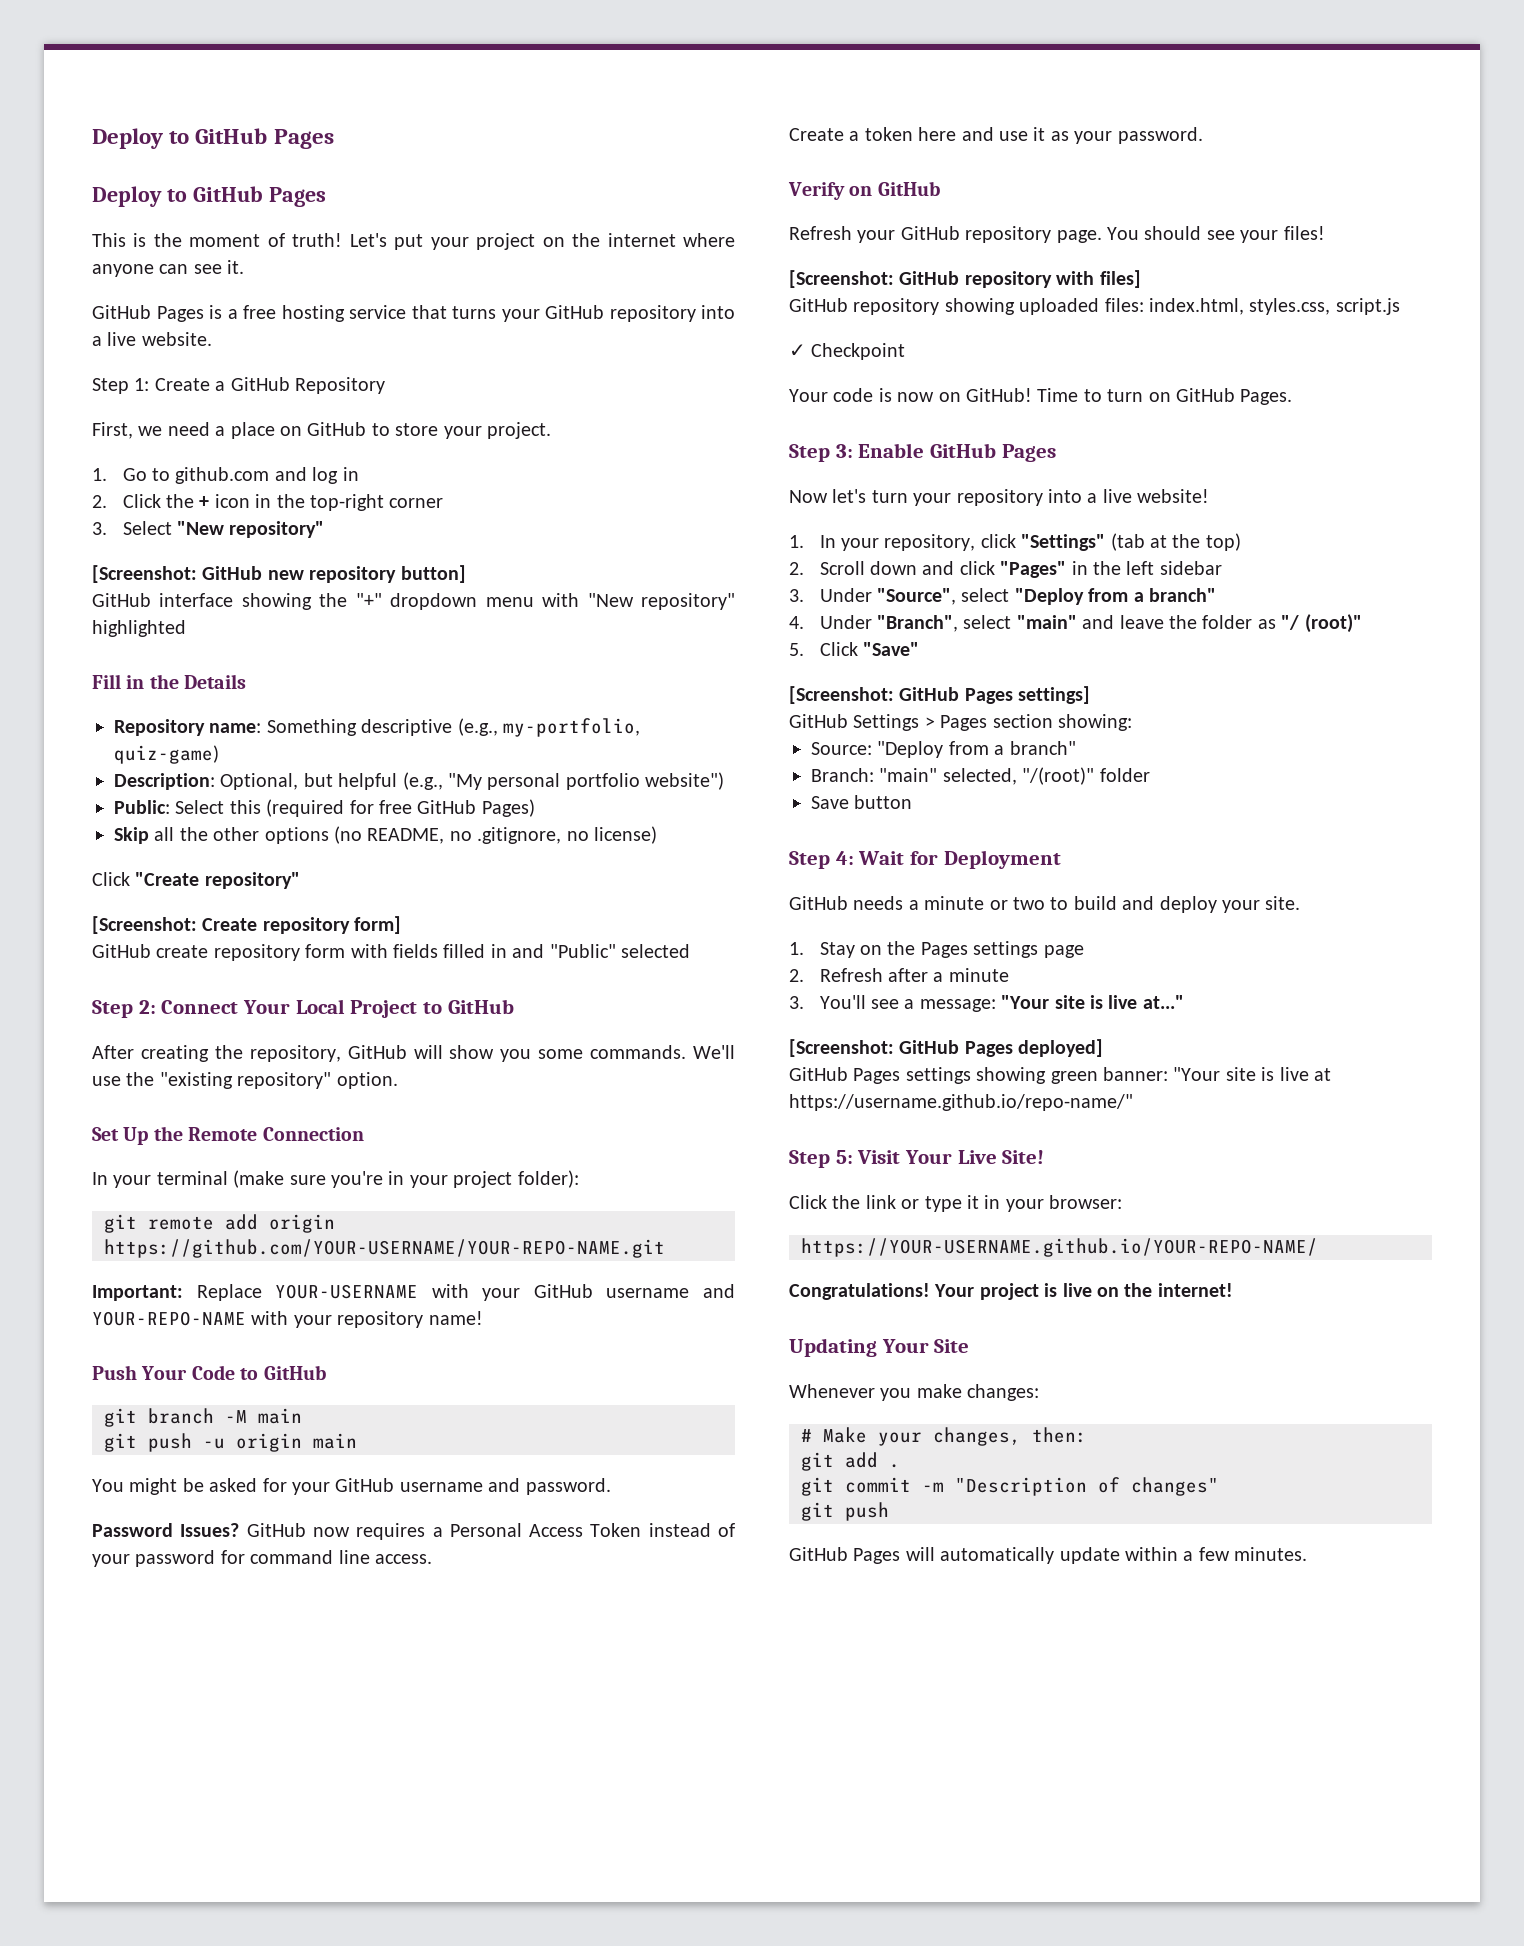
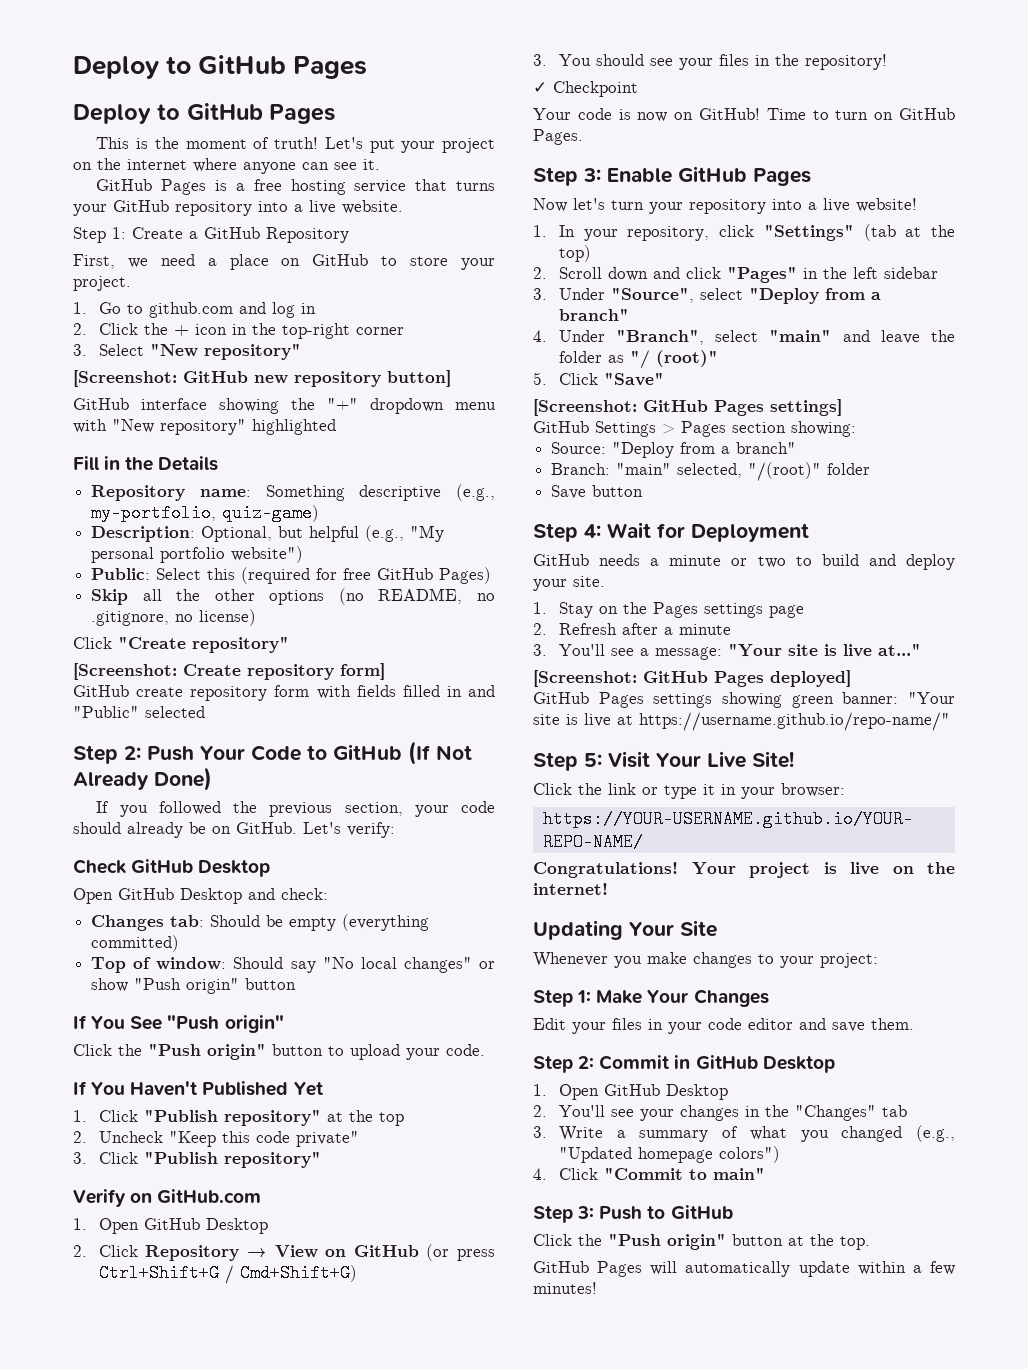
- Step 2: Connect Your Local Project to GitHub
- After creating the repository, GitHub will show you some commands. We'll use the "existing repository" option.
- Set Up the Remote Connection
- In your terminal (make sure you're in your project folder):
- git remote add origin https://github.com/YOUR-USERNAME/YOUR-REPO-NAME.git
- Important: Replace YOUR-USERNAME with your GitHub username and YOUR-REPO-NAME with your repository name!
- Push Your Code to GitHub
- git branch -M main
- git push -u origin main
- You might be asked for your GitHub username and password.
- Password Issues? GitHub now requires a Personal Access Token instead of your password for command line access.
- Create a token here and use it as your password.
- Verify on GitHub
- Refresh your GitHub repository page. You should see your files!
- [Screenshot: GitHub repository with files]
- GitHub repository showing uploaded files: index.html, styles.css, script.js
+ Step 2: Push Your Code to GitHub (If Not Already Done)
+ If you followed the previous section, your code should already be on GitHub. Let's verify:
+ Check GitHub Desktop
+ Open GitHub Desktop and check:
+ Changes tab: Should be empty (everything committed)
+ Top of window: Should say "No local changes" or show "Push origin" button
+ If You See "Push origin"
+ Click the "Push origin" button to upload your code.
+ If You Haven't Published Yet
+ 1. Click "Publish repository" at the top
+ 2. Uncheck "Keep this code private"
+ 3. Click "Publish repository"
+ Verify on GitHub.com
+ 1. Open GitHub Desktop
+ 2. Click Repository → View on GitHub (or press Ctrl+Shift+G / Cmd+Shift+G)
+ 3. You should see your files in the repository!
- Whenever you make changes:
- # Make your changes, then:
- git add .
- git commit -m "Description of changes"
- git push
+ Whenever you make changes to your project:
+ Step 1: Make Your Changes
+ Edit your files in your code editor and save them.
+ Step 2: Commit in GitHub Desktop
+ 1. Open GitHub Desktop
+ 2. You'll see your changes in the "Changes" tab
+ 3. Write a summary of what you changed (e.g., "Updated homepage colors")
+ 4. Click "Commit to main"
+ Step 3: Push to GitHub
+ Click the "Push origin" button at the top.
- GitHub Pages will automatically update within a few minutes.
+ GitHub Pages will automatically update within a few minutes!

